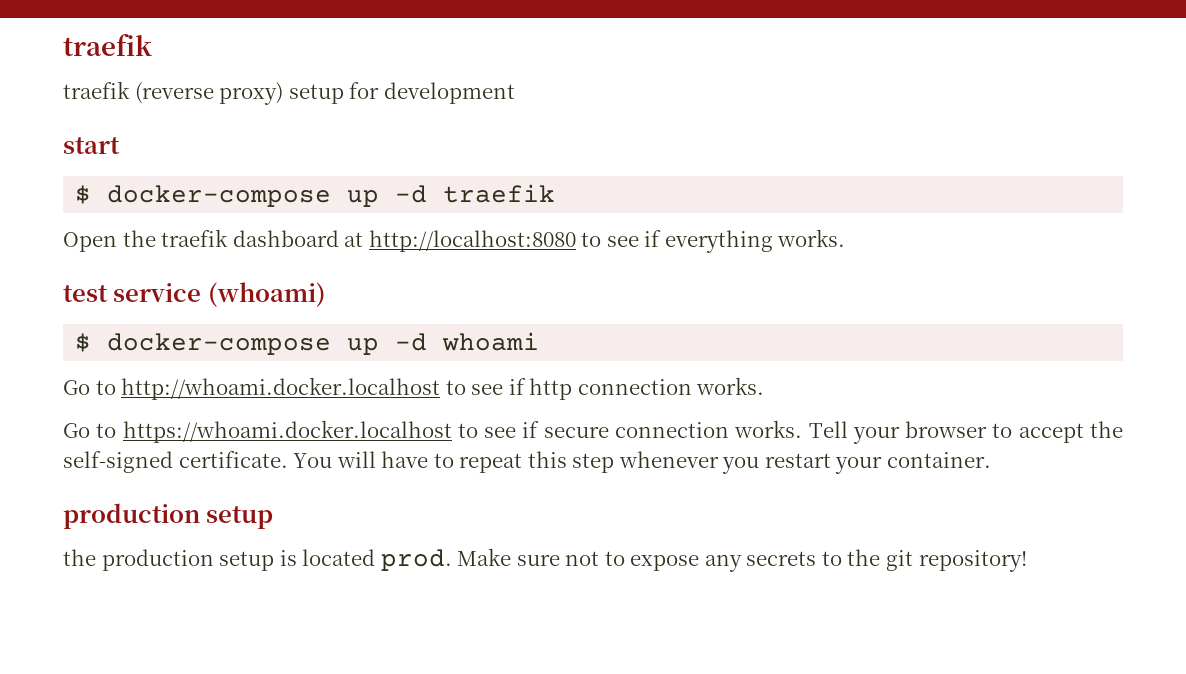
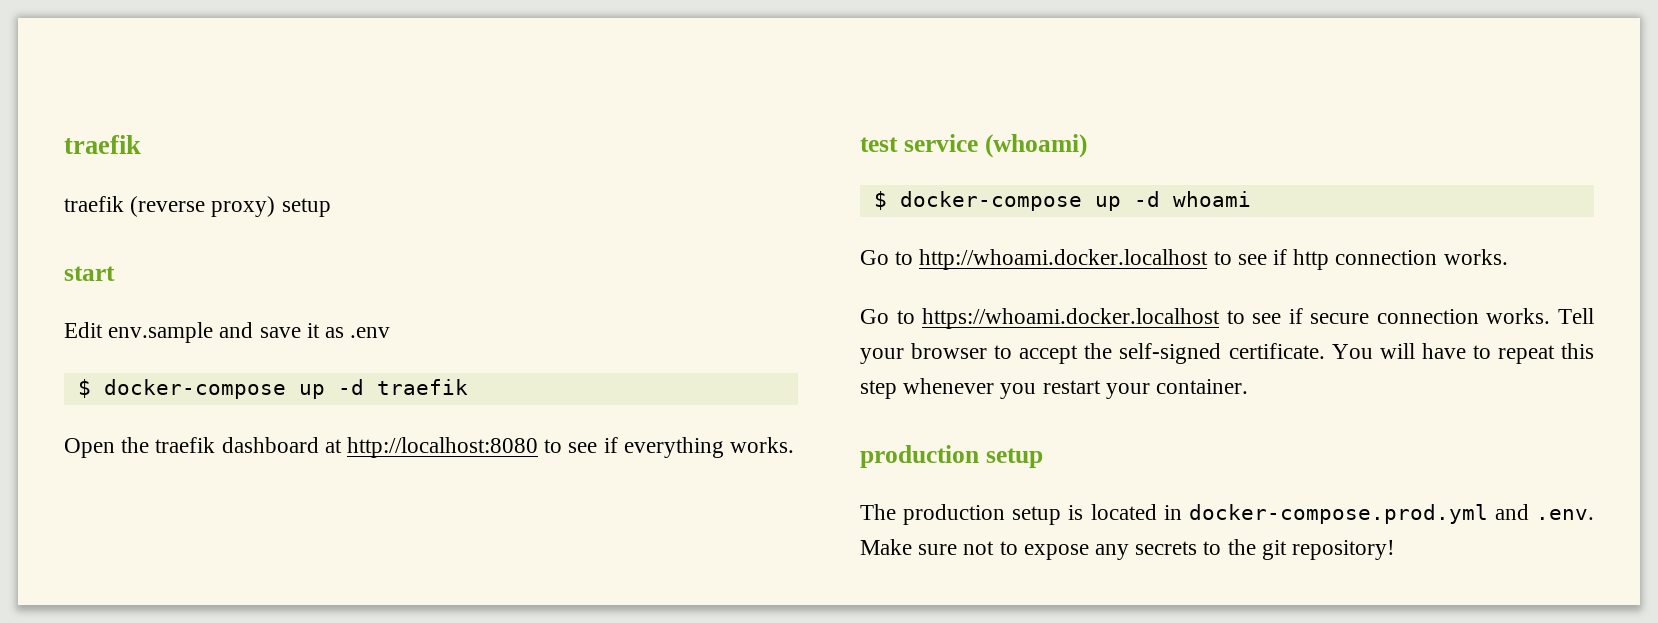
- traefik (reverse proxy) setup for development
+ traefik (reverse proxy) setup
+ Edit env.sample and save it as .env
- the production setup is located prod. Make sure not to expose any secrets to the git repository!
+ The production setup is located in docker-compose.prod.yml and .env. Make sure not to expose any secrets to the git repository!

